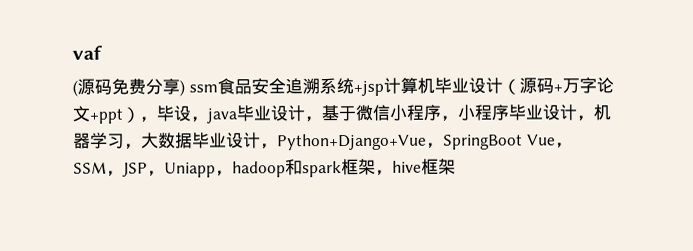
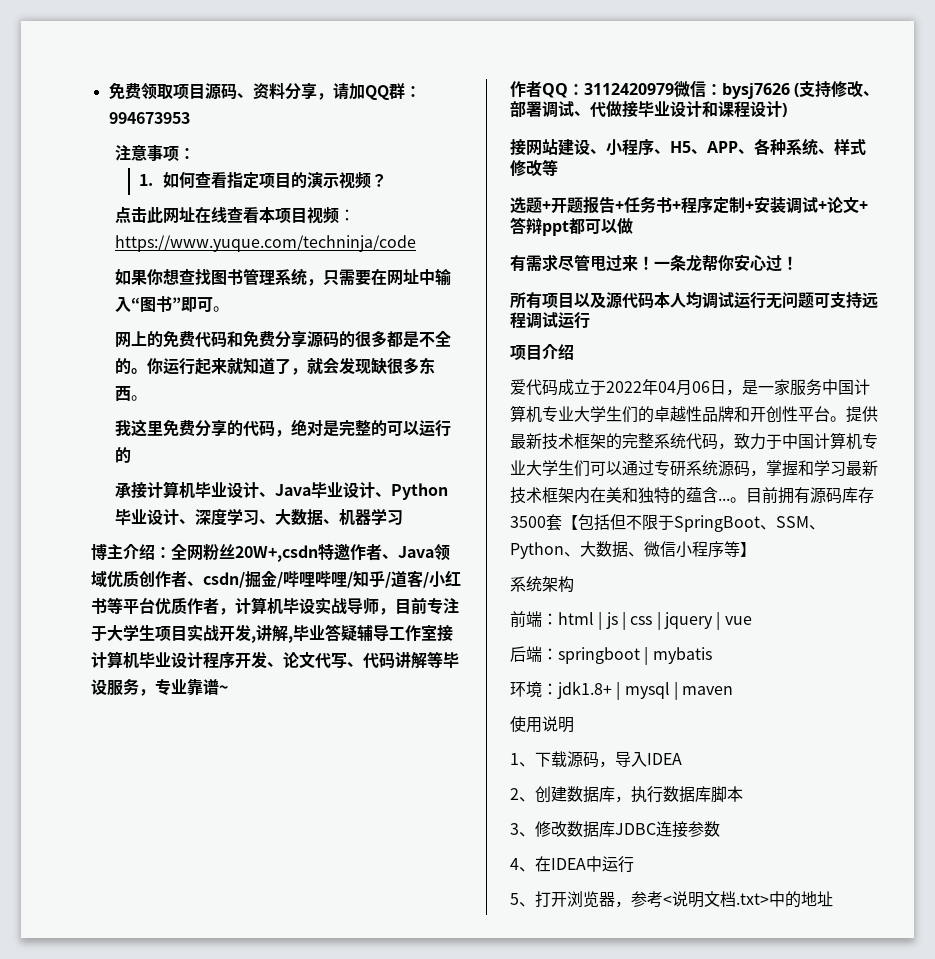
- vaf
- (源码免费分享) ssm食品安全追溯系统+jsp计算机毕业设计（源码+万字论文+ppt），毕设，java毕业设计，基于微信小程序，小程序毕业设计，机器学习，大数据毕业设计，Python+Django+Vue，SpringBoot Vue，SSM，JSP，Uniapp，hadoop和spark框架，hive框架
+ 免费领取项目源码、资料分享，请加QQ群：994673953
+ 注意事项：
+ 1.如何查看指定项目的演示视频？
+ 点击此网址在线查看本项目视频：https://www.yuque.com/techninja/code
+ 如果你想查找图书管理系统，只需要在网址中输入“图书”即可。
+ 网上的免费代码和免费分享源码的很多都是不全的。你运行起来就知道了，就会发现缺很多东西。
+ 我这里免费分享的代码，绝对是完整的可以运行的
+ 承接计算机毕业设计、Java毕业设计、Python毕业设计、深度学习、大数据、机器学习
+ 博主介绍：全网粉丝20W+,csdn特邀作者、Java领域优质创作者、csdn/掘金/哔哩哔哩/知乎/道客/小红书等平台优质作者，计算机毕设实战导师，目前专注于大学生项目实战开发,讲解,毕业答疑辅导工作室接计算机毕业设计程序开发、论文代写、代码讲解等毕设服务，专业靠谱~
+ 作者QQ：3112420979微信：bysj7626 (支持修改、部署调试、代做接毕业设计和课程设计)
+ 接网站建设、小程序、H5、APP、各种系统、样式修改等
+ 选题+开题报告+任务书+程序定制+安装调试+论文+答辩ppt都可以做
+ 有需求尽管甩过来！一条龙帮你安心过！
+ 所有项目以及源代码本人均调试运行无问题可支持远程调试运行
+ 项目介绍
+ 爱代码成立于2022年04月06日，是一家服务中国计算机专业大学生们的卓越性品牌和开创性平台。提供最新技术框架的完整系统代码，致力于中国计算机专业大学生们可以通过专研系统源码，掌握和学习最新技术框架内在美和独特的蕴含...。目前拥有源码库存3500套【包括但不限于SpringBoot、SSM、Python、大数据、微信小程序等】
+ 系统架构
+ 前端：html | js | css | jquery | vue
+ 后端：springboot | mybatis
+ 环境：jdk1.8+ | mysql | maven
+ 使用说明
+ 1、下载源码，导入IDEA
+ 2、创建数据库，执行数据库脚本
+ 3、修改数据库JDBC连接参数
+ 4、在IDEA中运行
+ 5、打开浏览器，参考<说明文档.txt>中的地址

